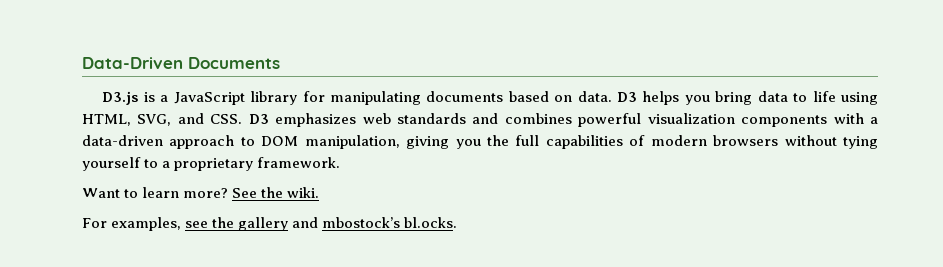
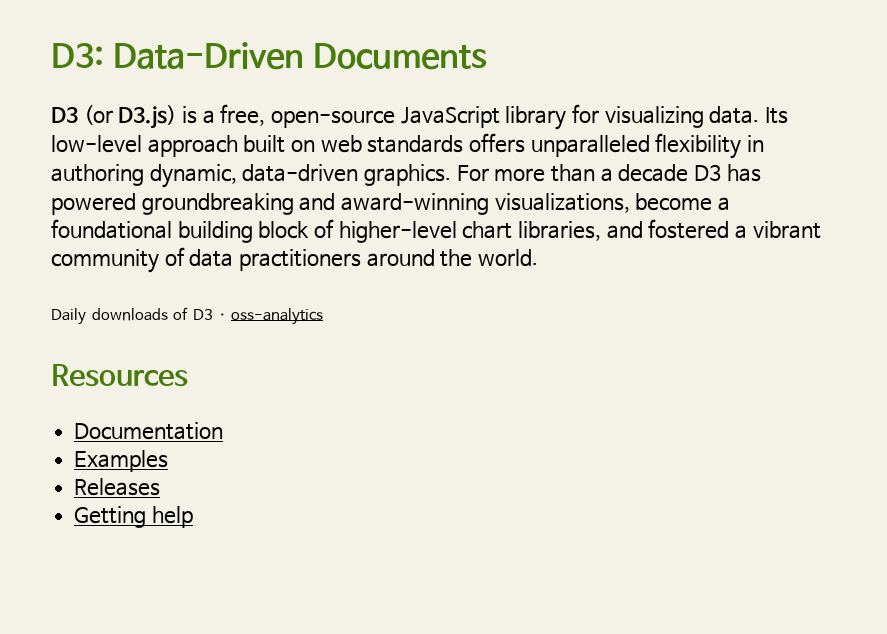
- Data-Driven Documents
+ D3: Data-Driven Documents
- D3.js is a JavaScript library for manipulating documents based on data. D3 helps you bring data to life using HTML, SVG, and CSS. D3 emphasizes web standards and combines powerful visualization components with a data-driven approach to DOM manipulation, giving you the full capabilities of modern browsers without tying yourself to a proprietary framework.
- Want to learn more? See the wiki.
- For examples, see the gallery and mbostock’s bl.ocks.
+ D3 (or D3.js) is a free, open-source JavaScript library for visualizing data. Its low-level approach built on web standards offers unparalleled flexibility in authoring dynamic, data-driven graphics. For more than a decade D3 has powered groundbreaking and award-winning visualizations, become a foundational building block of higher-level chart libraries, and fostered a vibrant community of data practitioners around the world.
+ Daily downloads of D3 · oss-analytics
+ Resources
+ Documentation
+ Examples
+ Releases
+ Getting help

